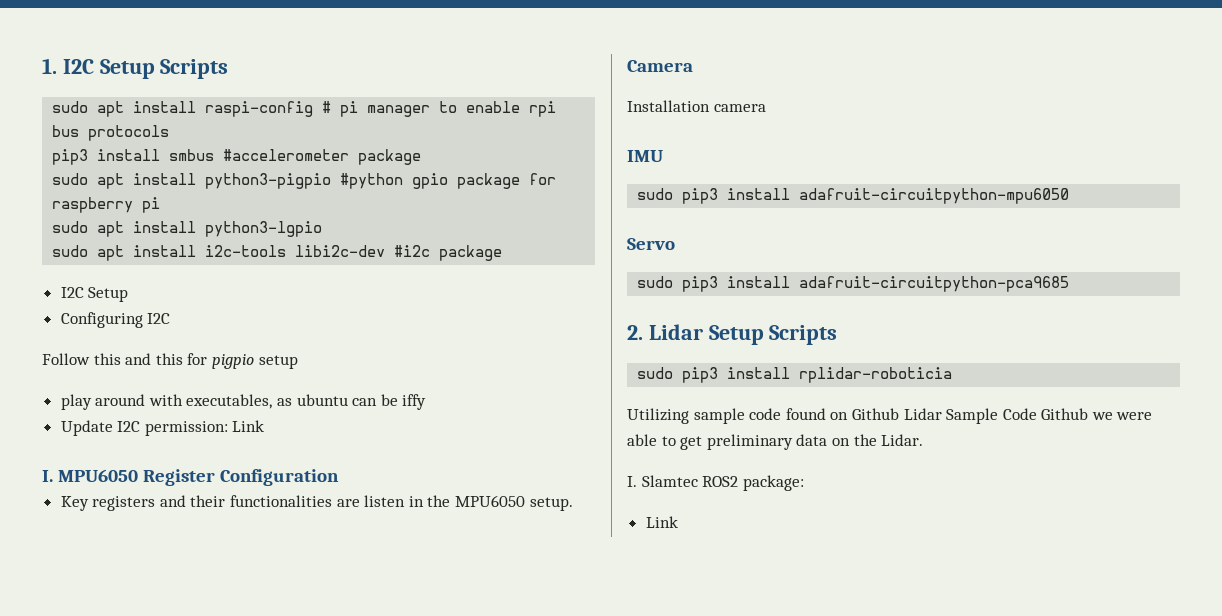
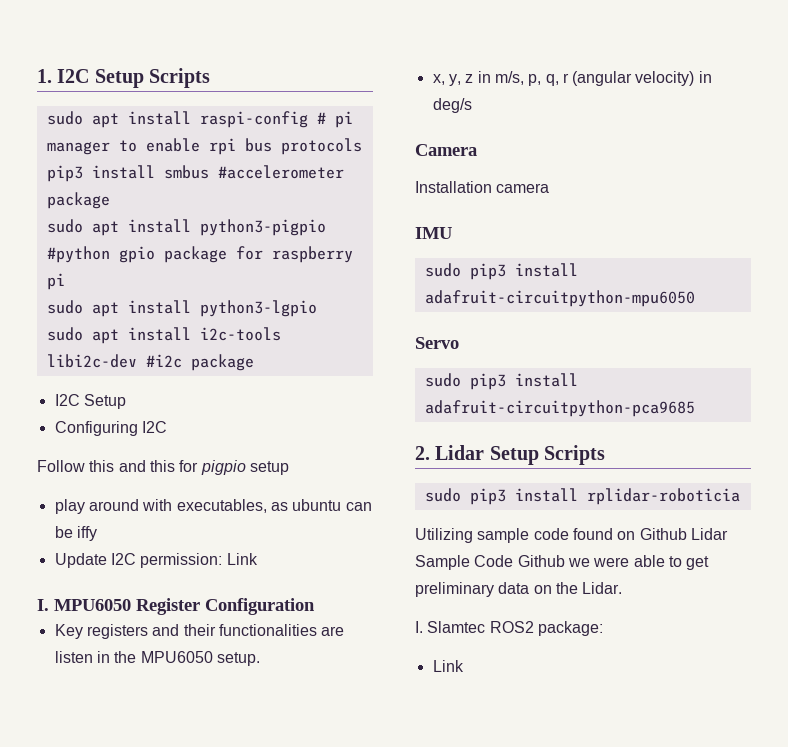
+ x, y, z in m/s, p, q, r (angular velocity) in deg/s

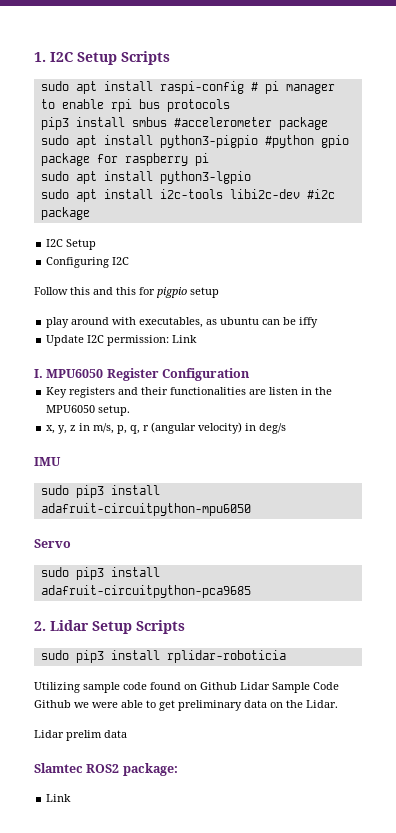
- Camera
- Installation camera
- I. Slamtec ROS2 package:
+ Lidar prelim data
+ Slamtec ROS2 package:

